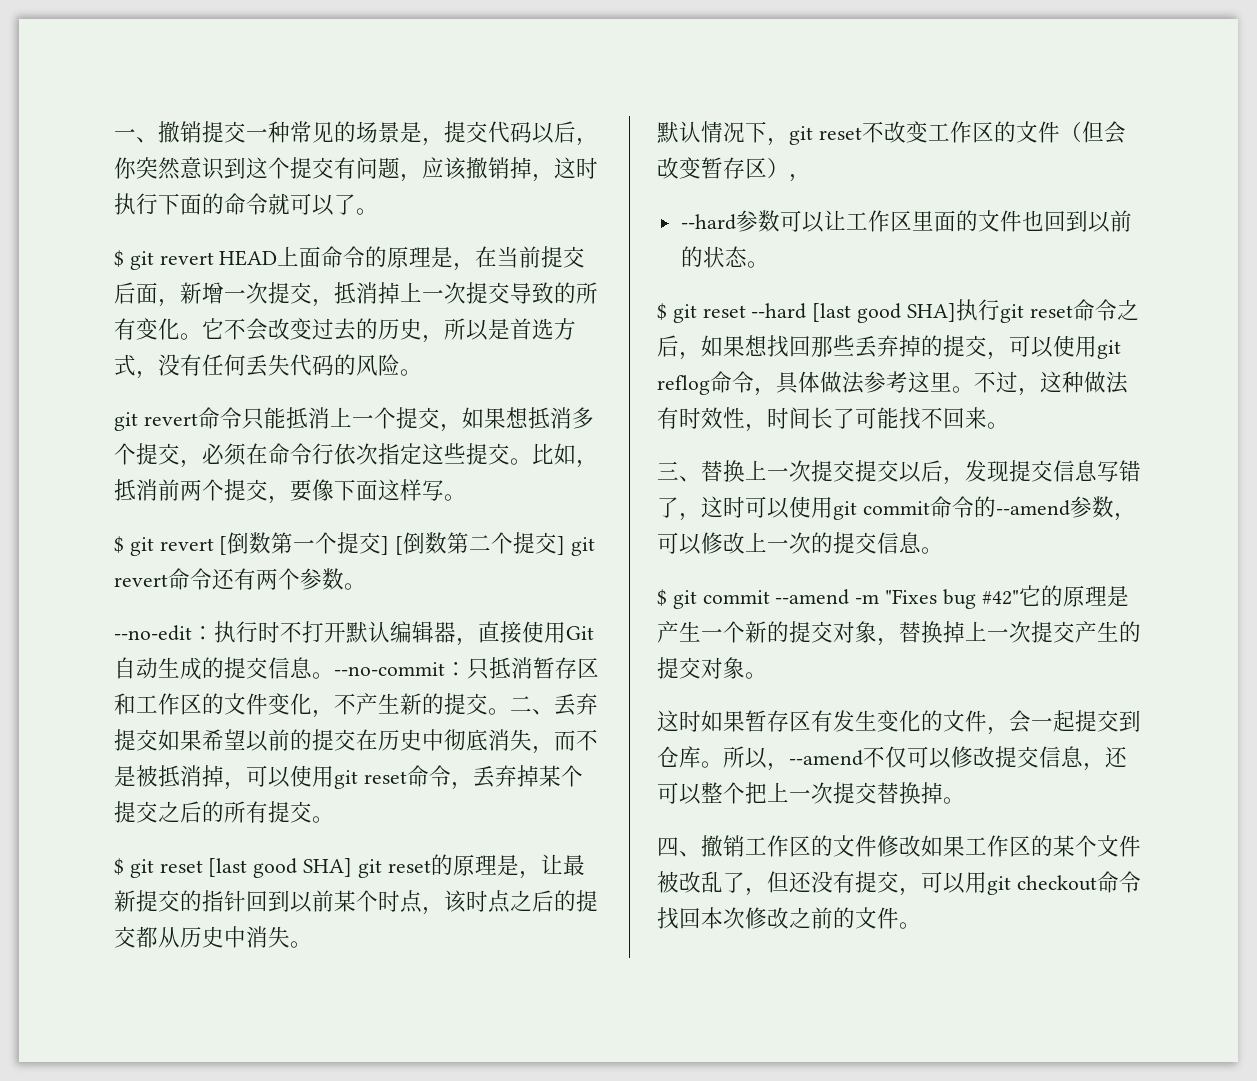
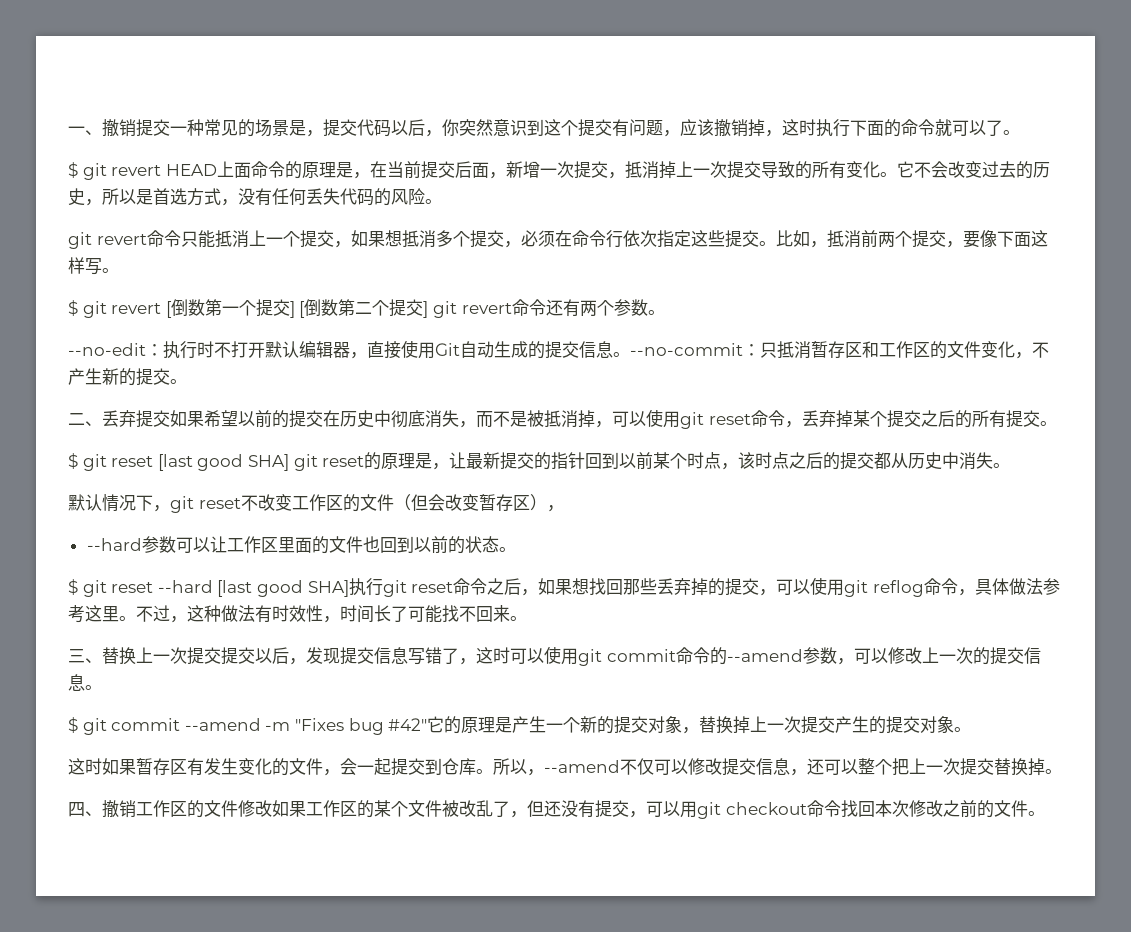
- --no-commit：只抵消暂存区和工作区的文件变化，不产生新的提交。二、丢弃提交如果希望以前的提交在历史中彻底消失，而不是被抵消掉，可以使用git reset命令，丢弃掉某个提交之后的所有提交。
+ --no-commit：只抵消暂存区和工作区的文件变化，不产生新的提交。
+ 二、丢弃提交如果希望以前的提交在历史中彻底消失，而不是被抵消掉，可以使用git reset命令，丢弃掉某个提交之后的所有提交。

